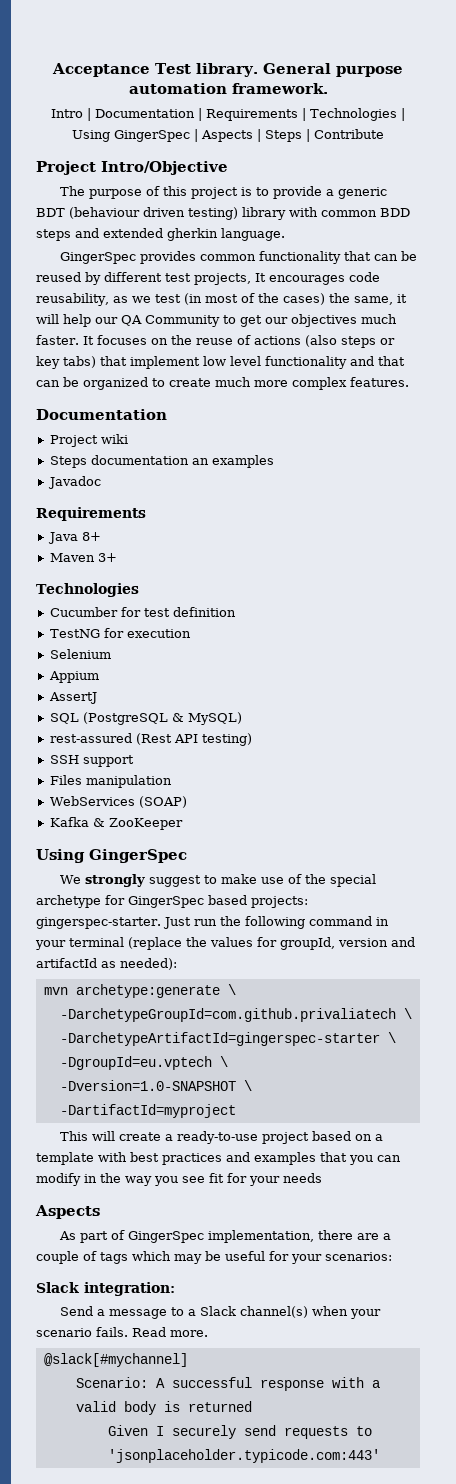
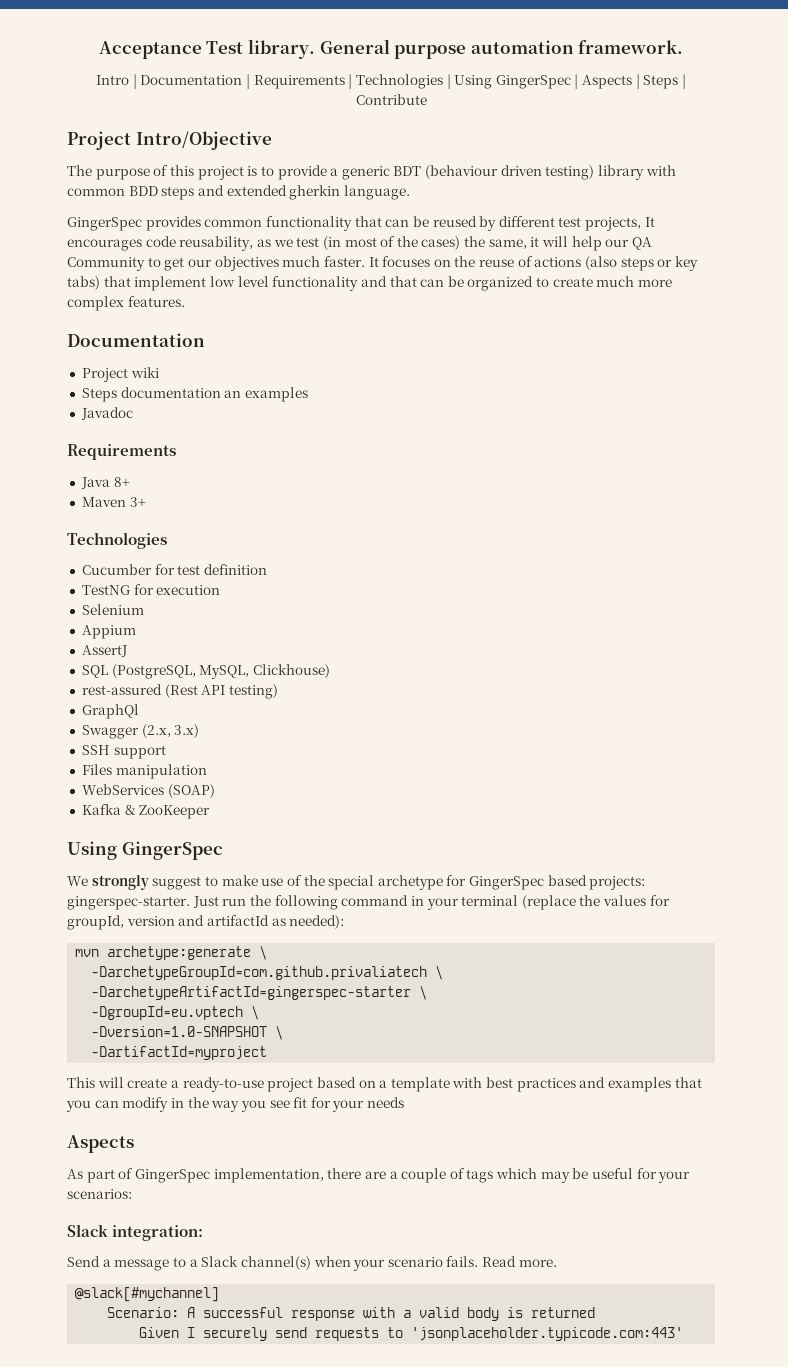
- SQL (PostgreSQL & MySQL)
+ SQL (PostgreSQL, MySQL, Clickhouse)
+ GraphQl
+ Swagger (2.x, 3.x)

